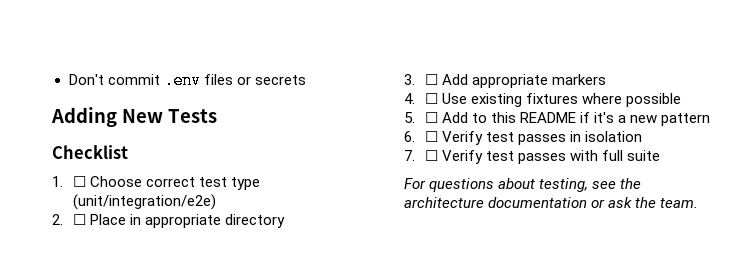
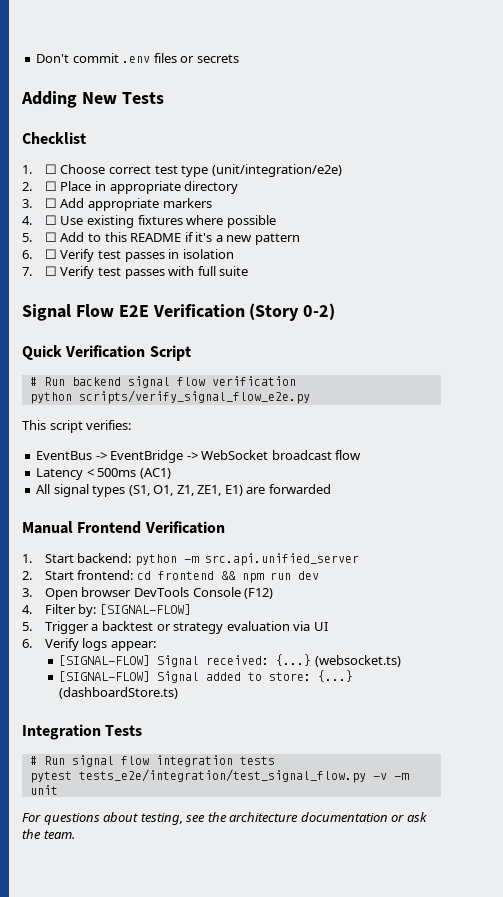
+ Signal Flow E2E Verification (Story 0-2)
+ Quick Verification Script
+ # Run backend signal flow verification
+ python scripts/verify_signal_flow_e2e.py
+ This script verifies:
+ EventBus -> EventBridge -> WebSocket broadcast flow
+ Latency < 500ms (AC1)
+ All signal types (S1, O1, Z1, ZE1, E1) are forwarded
+ Manual Frontend Verification
+ 1. Start backend: python -m src.api.unified_server
+ 2. Start frontend: cd frontend && npm run dev
+ 3. Open browser DevTools Console (F12)
+ 4. Filter by: [SIGNAL-FLOW]
+ 5. Trigger a backtest or strategy evaluation via UI
+ 6. Verify logs appear:
+ [SIGNAL-FLOW] Signal received: {...} (websocket.ts)
+ [SIGNAL-FLOW] Signal added to store: {...} (dashboardStore.ts)
+ Integration Tests
+ # Run signal flow integration tests
+ pytest tests_e2e/integration/test_signal_flow.py -v -m unit

